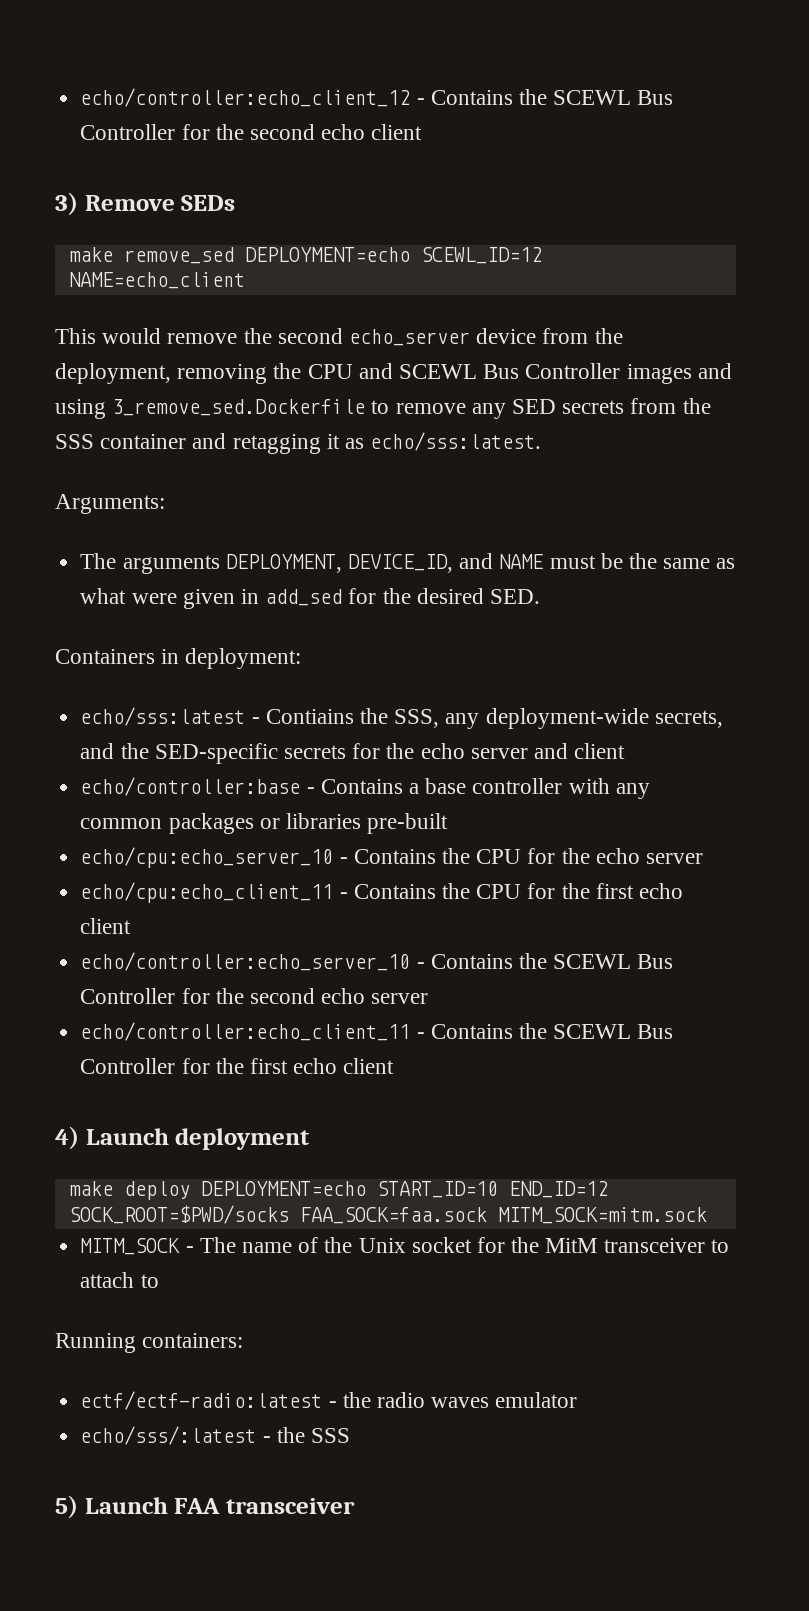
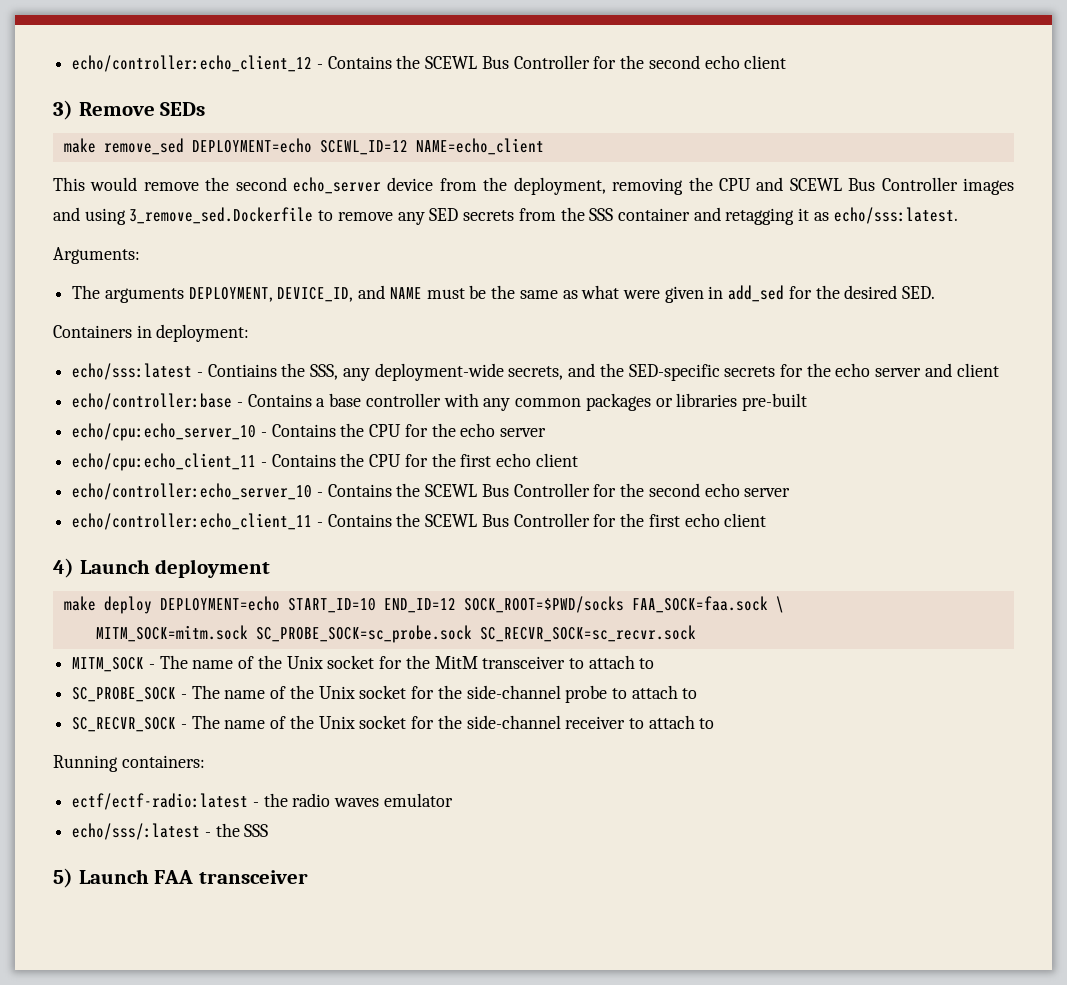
- make deploy DEPLOYMENT=echo START_ID=10 END_ID=12 SOCK_ROOT=$PWD/socks FAA_SOCK=faa.sock MITM_SOCK=mitm.sock
+ make deploy DEPLOYMENT=echo START_ID=10 END_ID=12 SOCK_ROOT=$PWD/socks FAA_SOCK=faa.sock \
+ MITM_SOCK=mitm.sock SC_PROBE_SOCK=sc_probe.sock SC_RECVR_SOCK=sc_recvr.sock
+ SC_PROBE_SOCK - The name of the Unix socket for the side-channel probe to attach to
+ SC_RECVR_SOCK - The name of the Unix socket for the side-channel receiver to attach to

